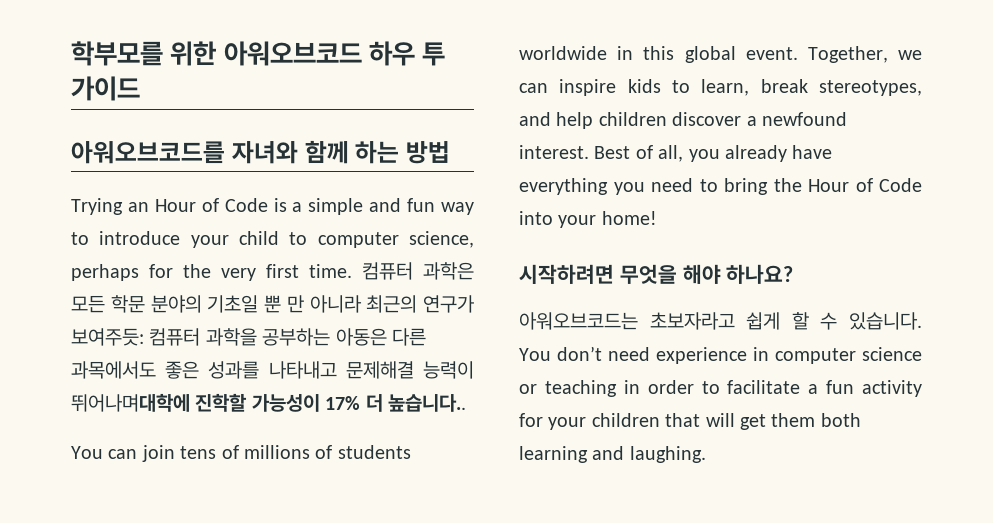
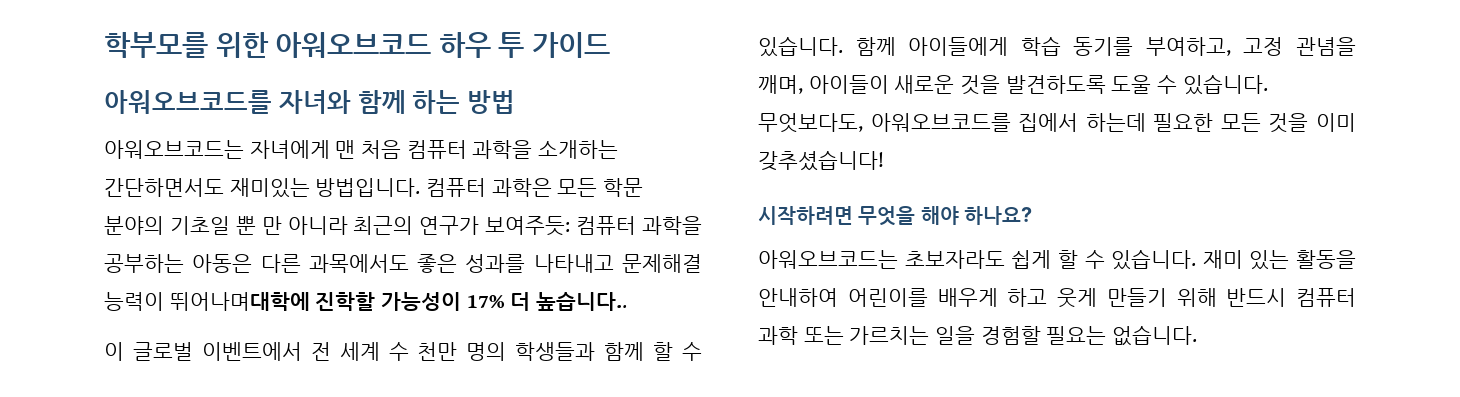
- Trying an Hour of Code is a simple and fun way to introduce your child to computer science, perhaps for the very first time.
+ 아워오브코드는 자녀에게 맨 처음 컴퓨터 과학을 소개하는 간단하면서도 재미있는 방법입니다.
- You can join tens of millions of students worldwide in this global event. Together, we can inspire kids to learn, break stereotypes, and help children discover a newfound interest. Best of all, you already have everything you need to bring the Hour of Code into your home!
+ 이 글로벌 이벤트에서 전 세계 수 천만 명의 학생들과 함께 할 수 있습니다. 함께 아이들에게 학습 동기를 부여하고, 고정 관념을 깨며, 아이들이 새로운 것을 발견하도록 도울 수 있습니다. 무엇보다도, 아워오브코드를 집에서 하는데 필요한 모든 것을 이미 갖추셨습니다!
- 아워오브코드는 초보자라고 쉽게 할 수 있습니다.
+ 아워오브코드는 초보자라도 쉽게 할 수 있습니다.
- You don’t need experience in computer science or teaching in order to facilitate a fun activity for your children that will get them both learning and laughing.
+ 재미 있는 활동을 안내하여 어린이를 배우게 하고 웃게 만들기 위해 반드시 컴퓨터 과학 또는 가르치는 일을 경험할 필요는 없습니다.

